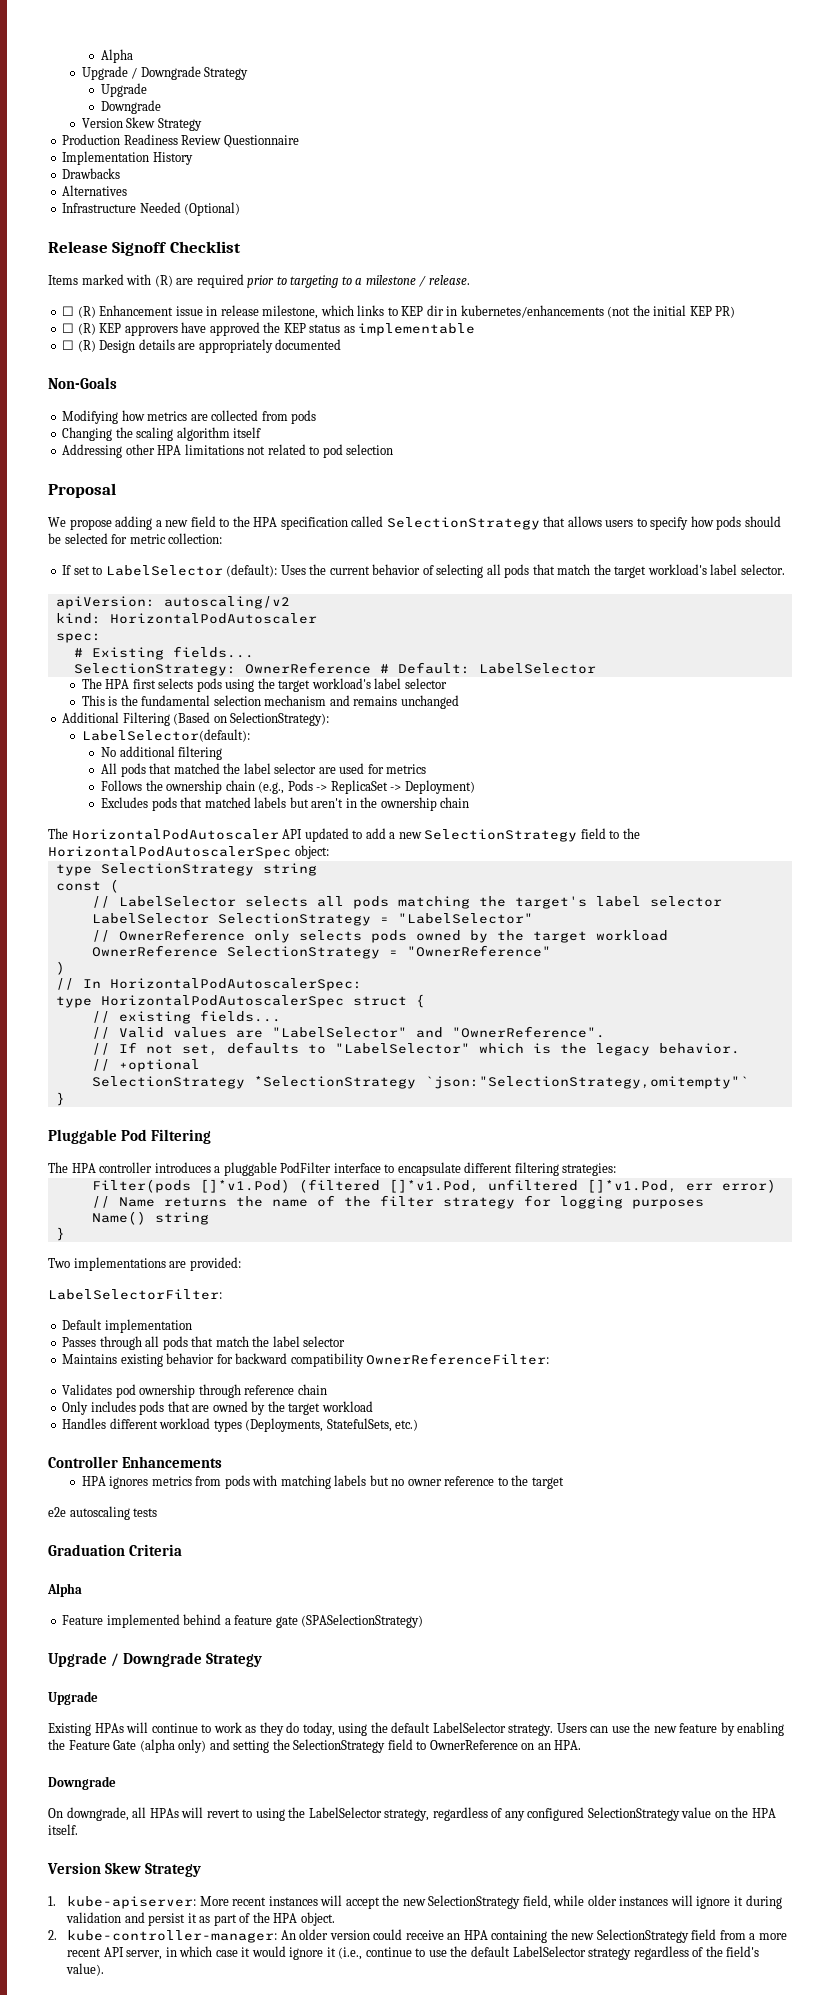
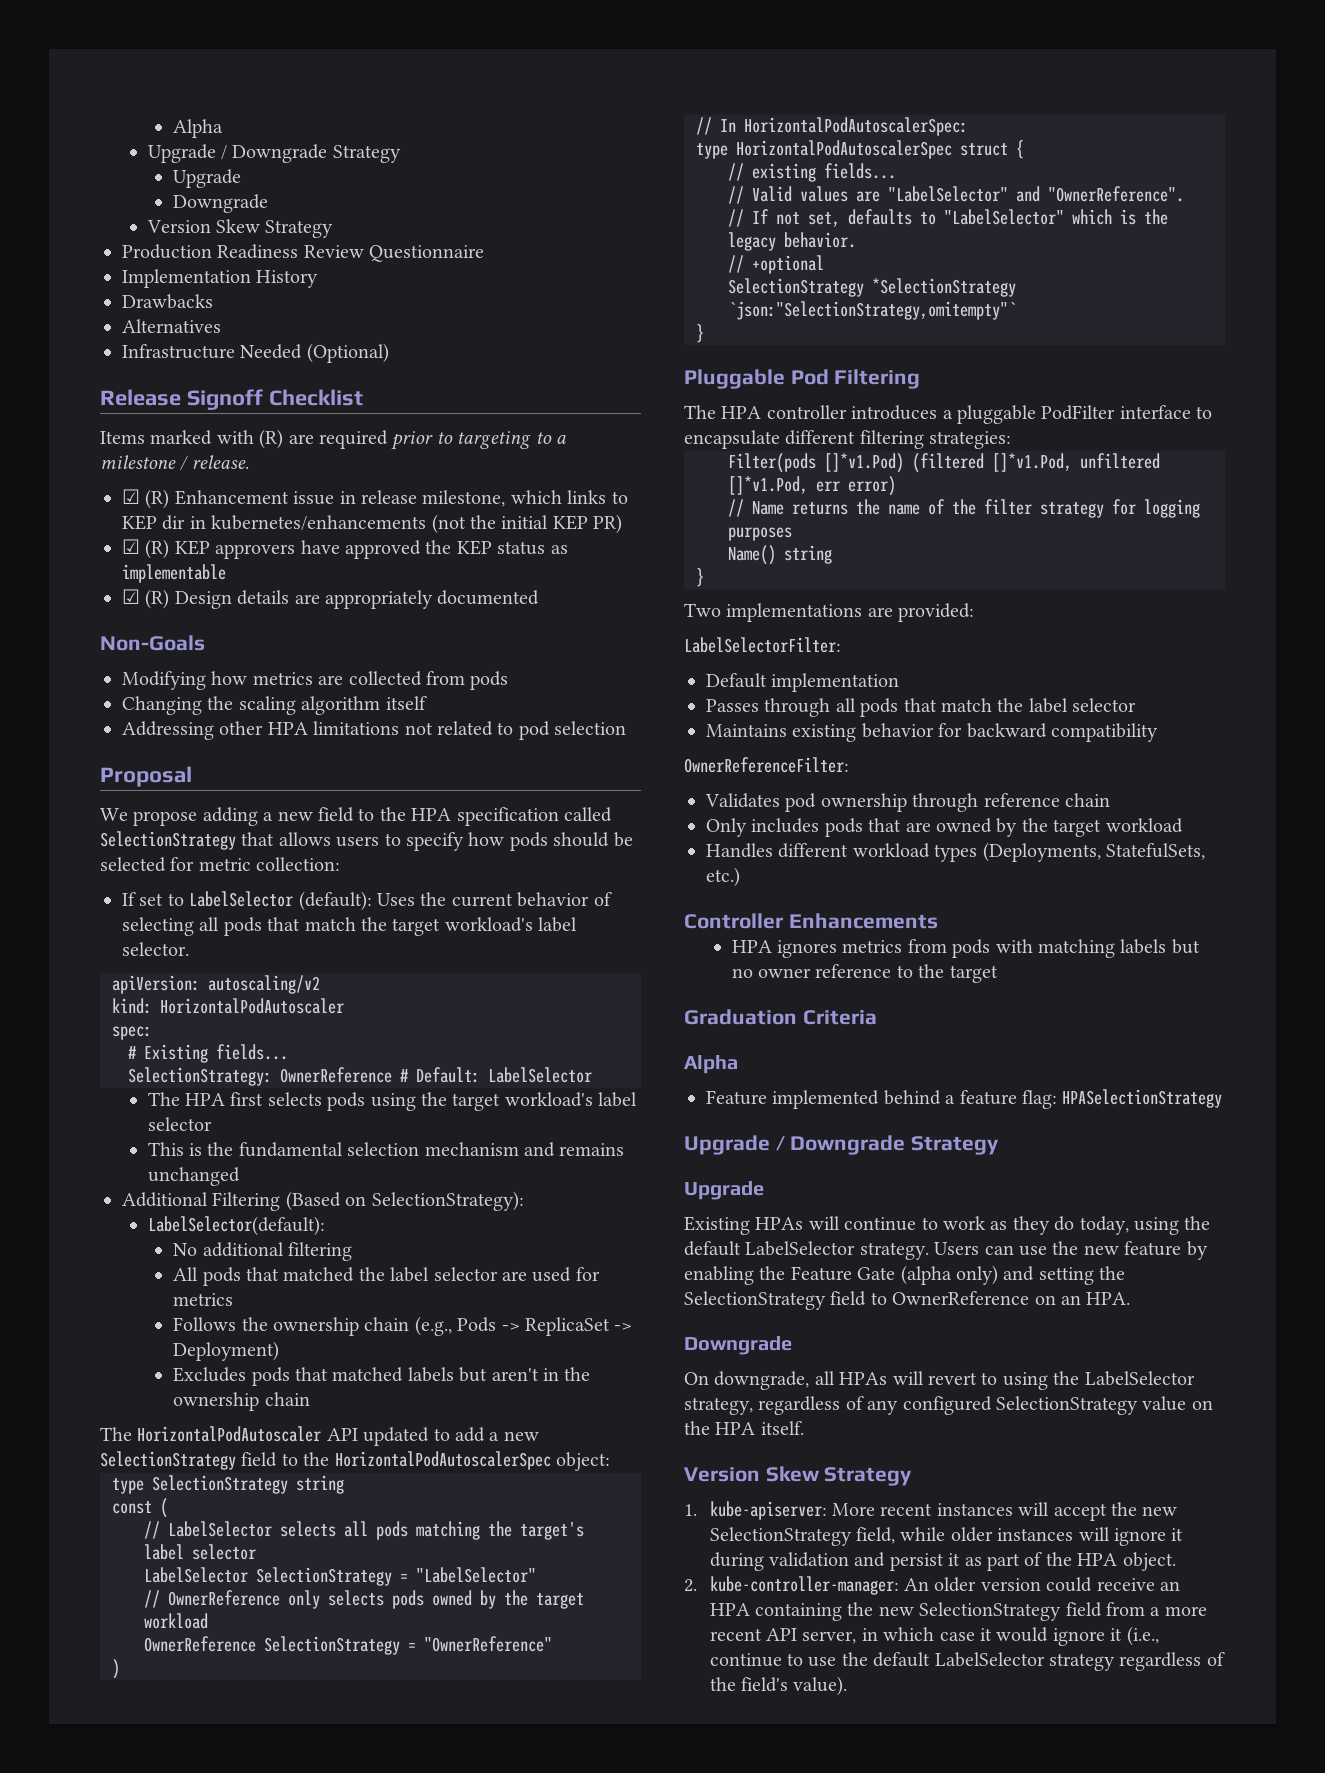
- ☐ (R) Enhancement issue in release milestone, which links to KEP dir in kubernetes/enhancements (not the initial KEP PR)
+ ☑ (R) Enhancement issue in release milestone, which links to KEP dir in kubernetes/enhancements (not the initial KEP PR)
- ☐ (R) KEP approvers have approved the KEP status as implementable
+ ☑ (R) KEP approvers have approved the KEP status as implementable
- ☐ (R) Design details are appropriately documented
+ ☑ (R) Design details are appropriately documented
- Maintains existing behavior for backward compatibility OwnerReferenceFilter:
+ Maintains existing behavior for backward compatibility
+ OwnerReferenceFilter:
- e2e autoscaling tests
- Feature implemented behind a feature gate (SPASelectionStrategy)
+ Feature implemented behind a feature flag: HPASelectionStrategy

